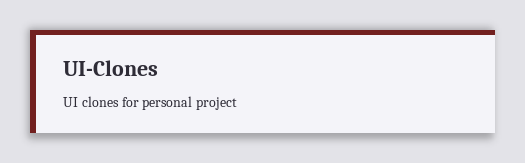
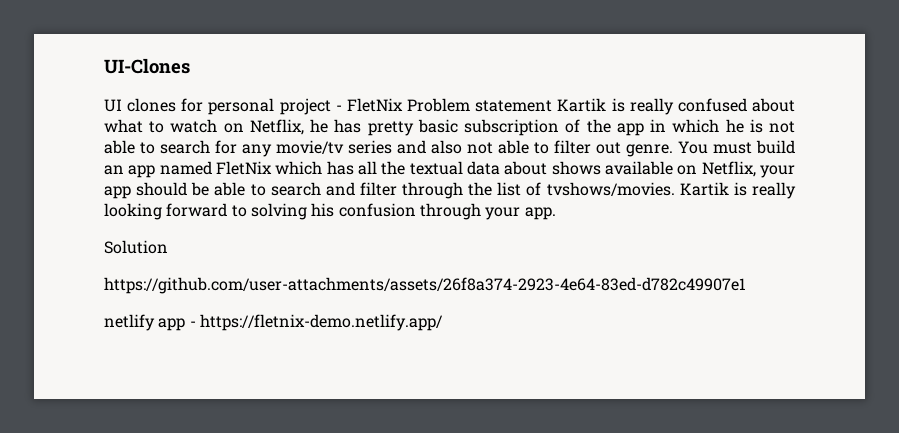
- UI clones for personal project
+ UI clones for personal project - FletNix Problem statement Kartik is really confused about what to watch on Netflix, he has pretty basic subscription of the app in which he is not able to search for any movie/tv series and also not able to filter out genre. You must build an app named FletNix which has all the textual data about shows available on Netflix, your app should be able to search and filter through the list of tvshows/movies. Kartik is really looking forward to solving his confusion through your app.
+ Solution
+ https://github.com/user-attachments/assets/26f8a374-2923-4e64-83ed-d782c49907e1
+ netlify app - https://fletnix-demo.netlify.app/

